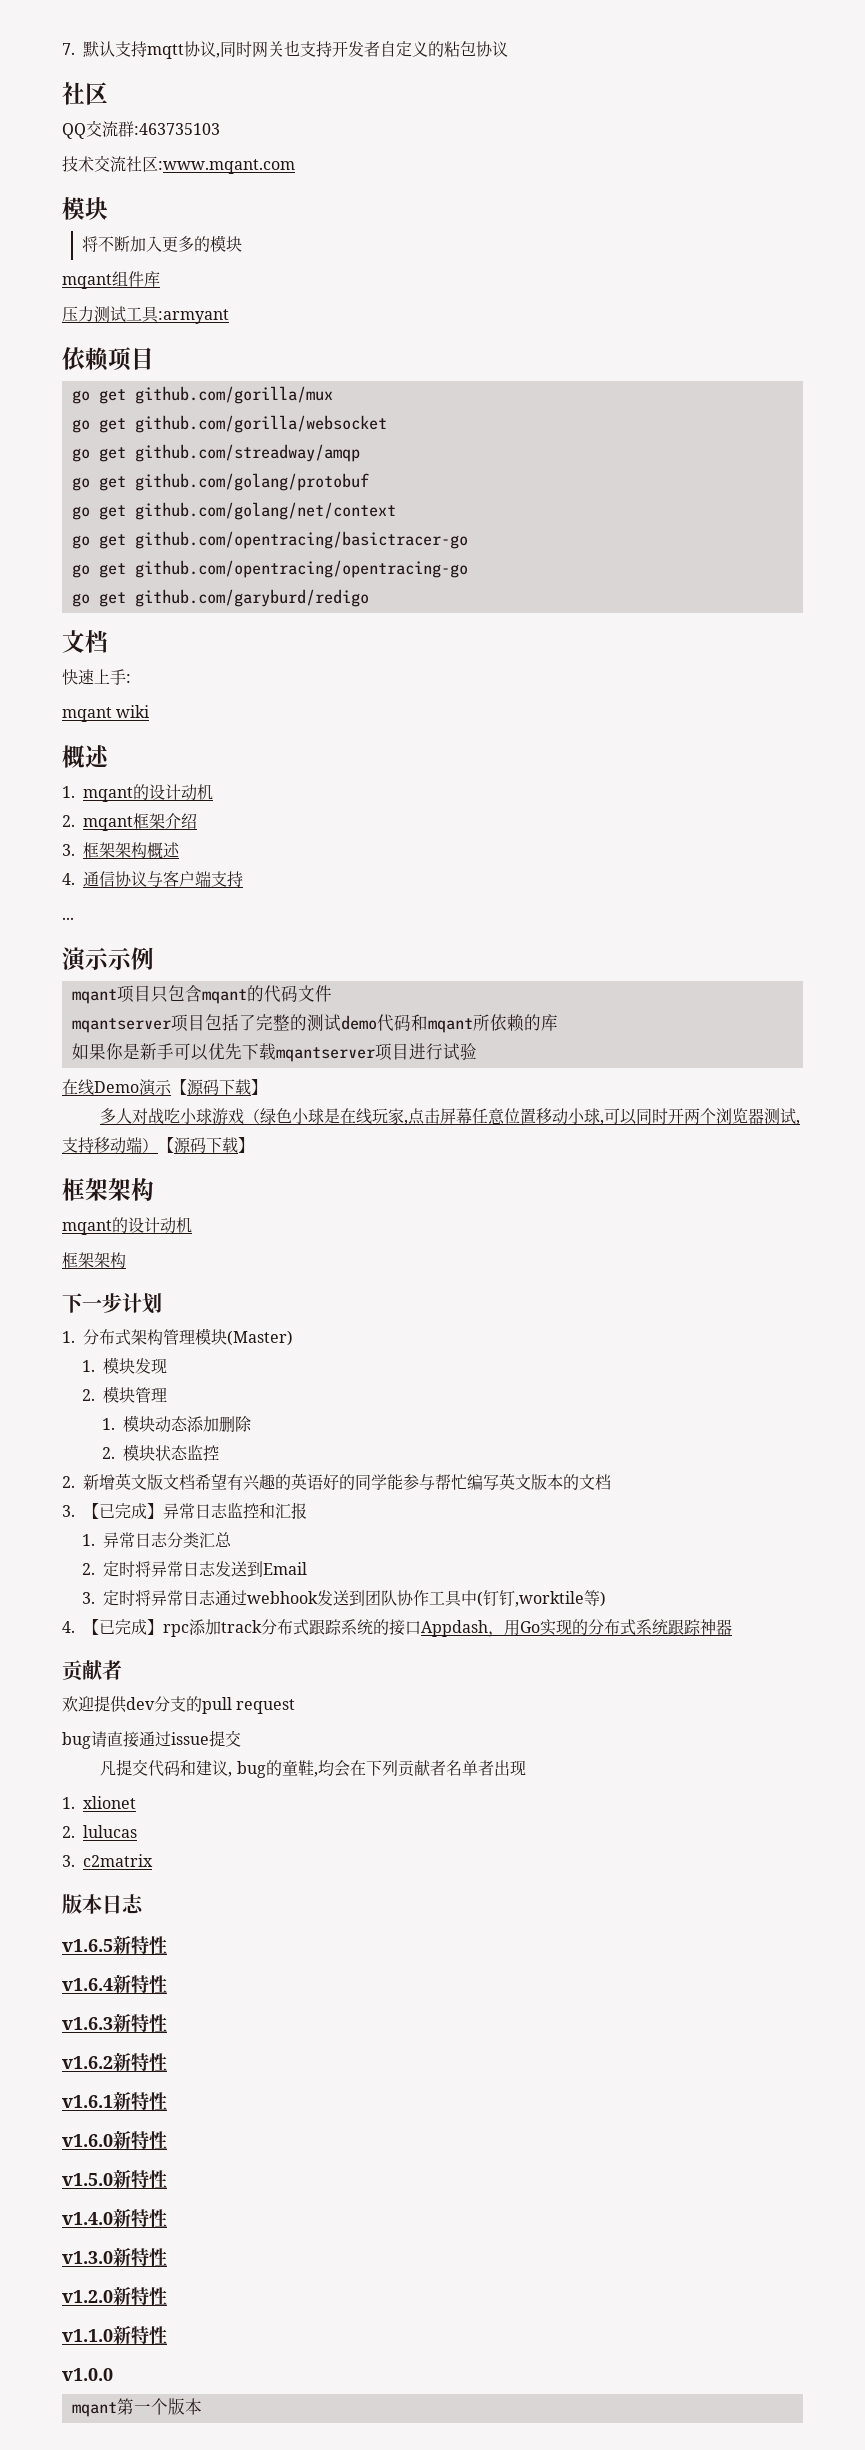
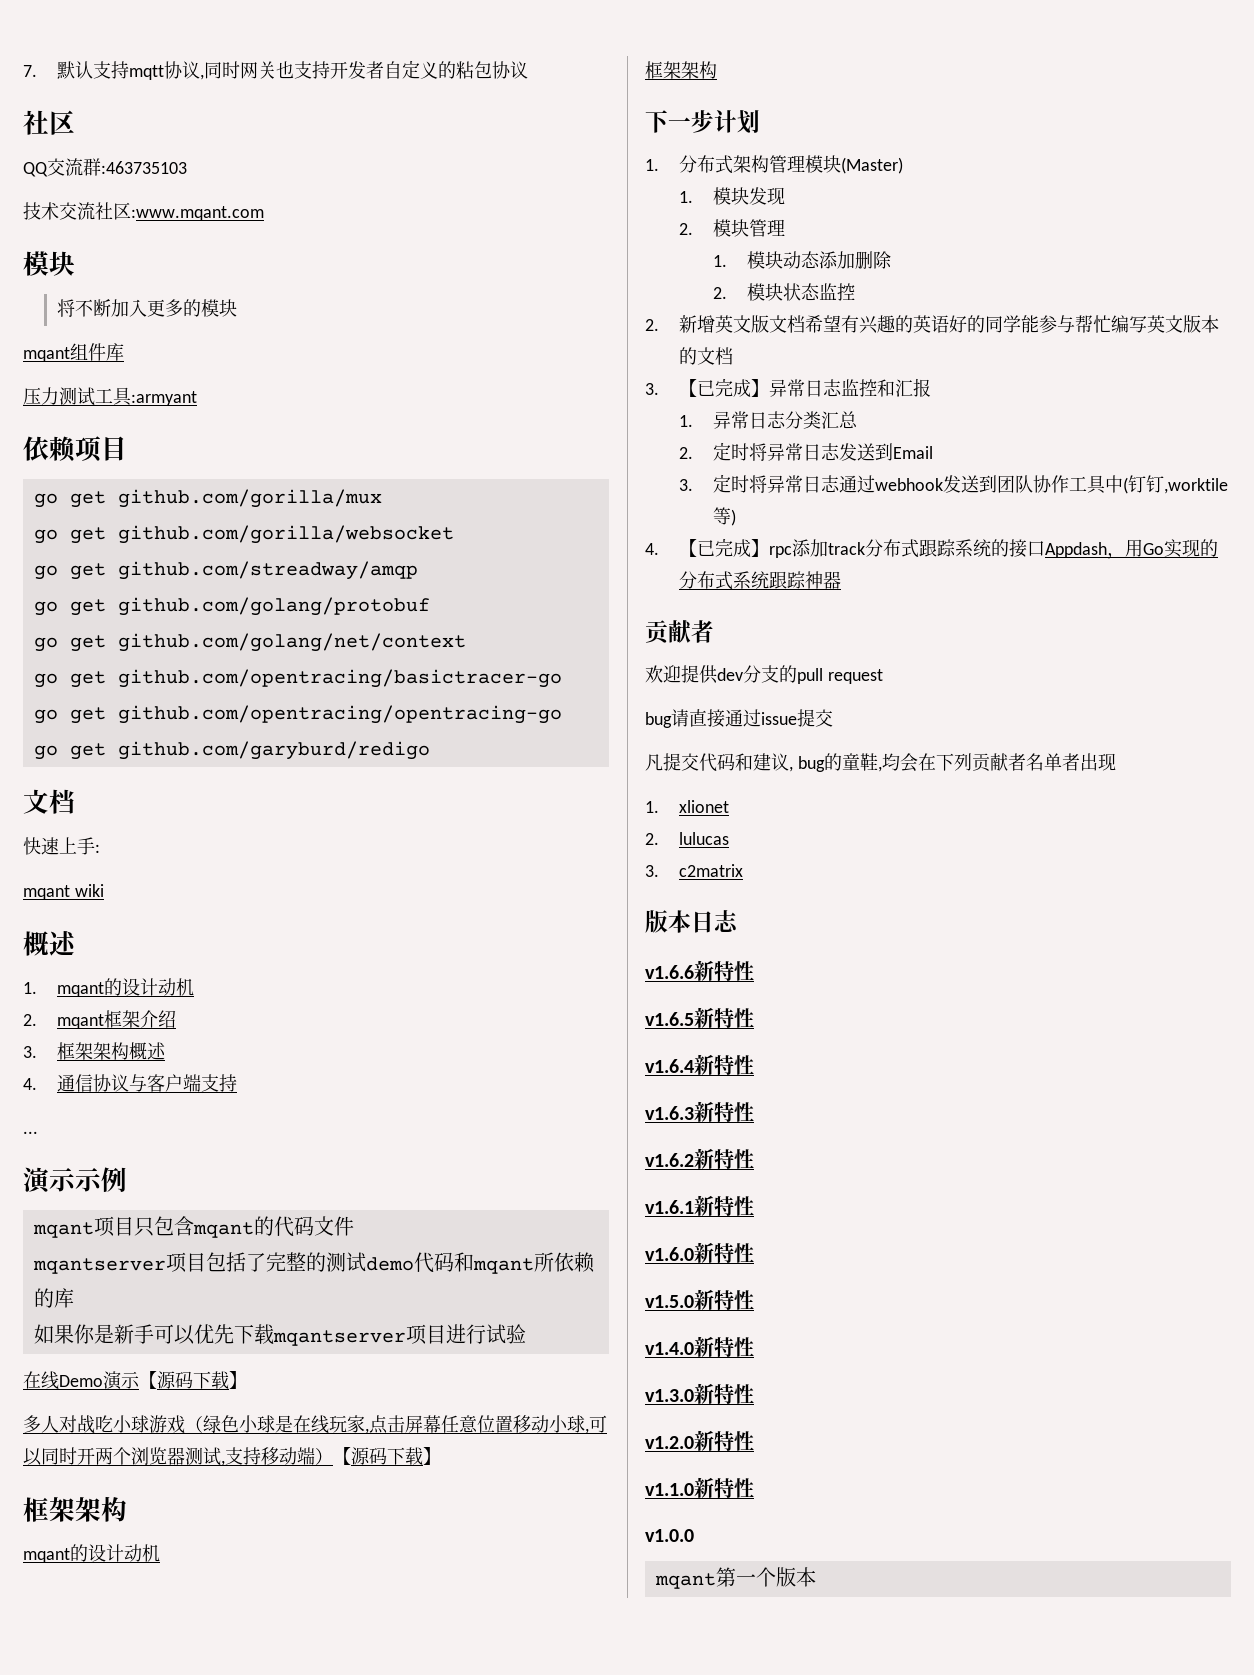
+ v1.6.6新特性

